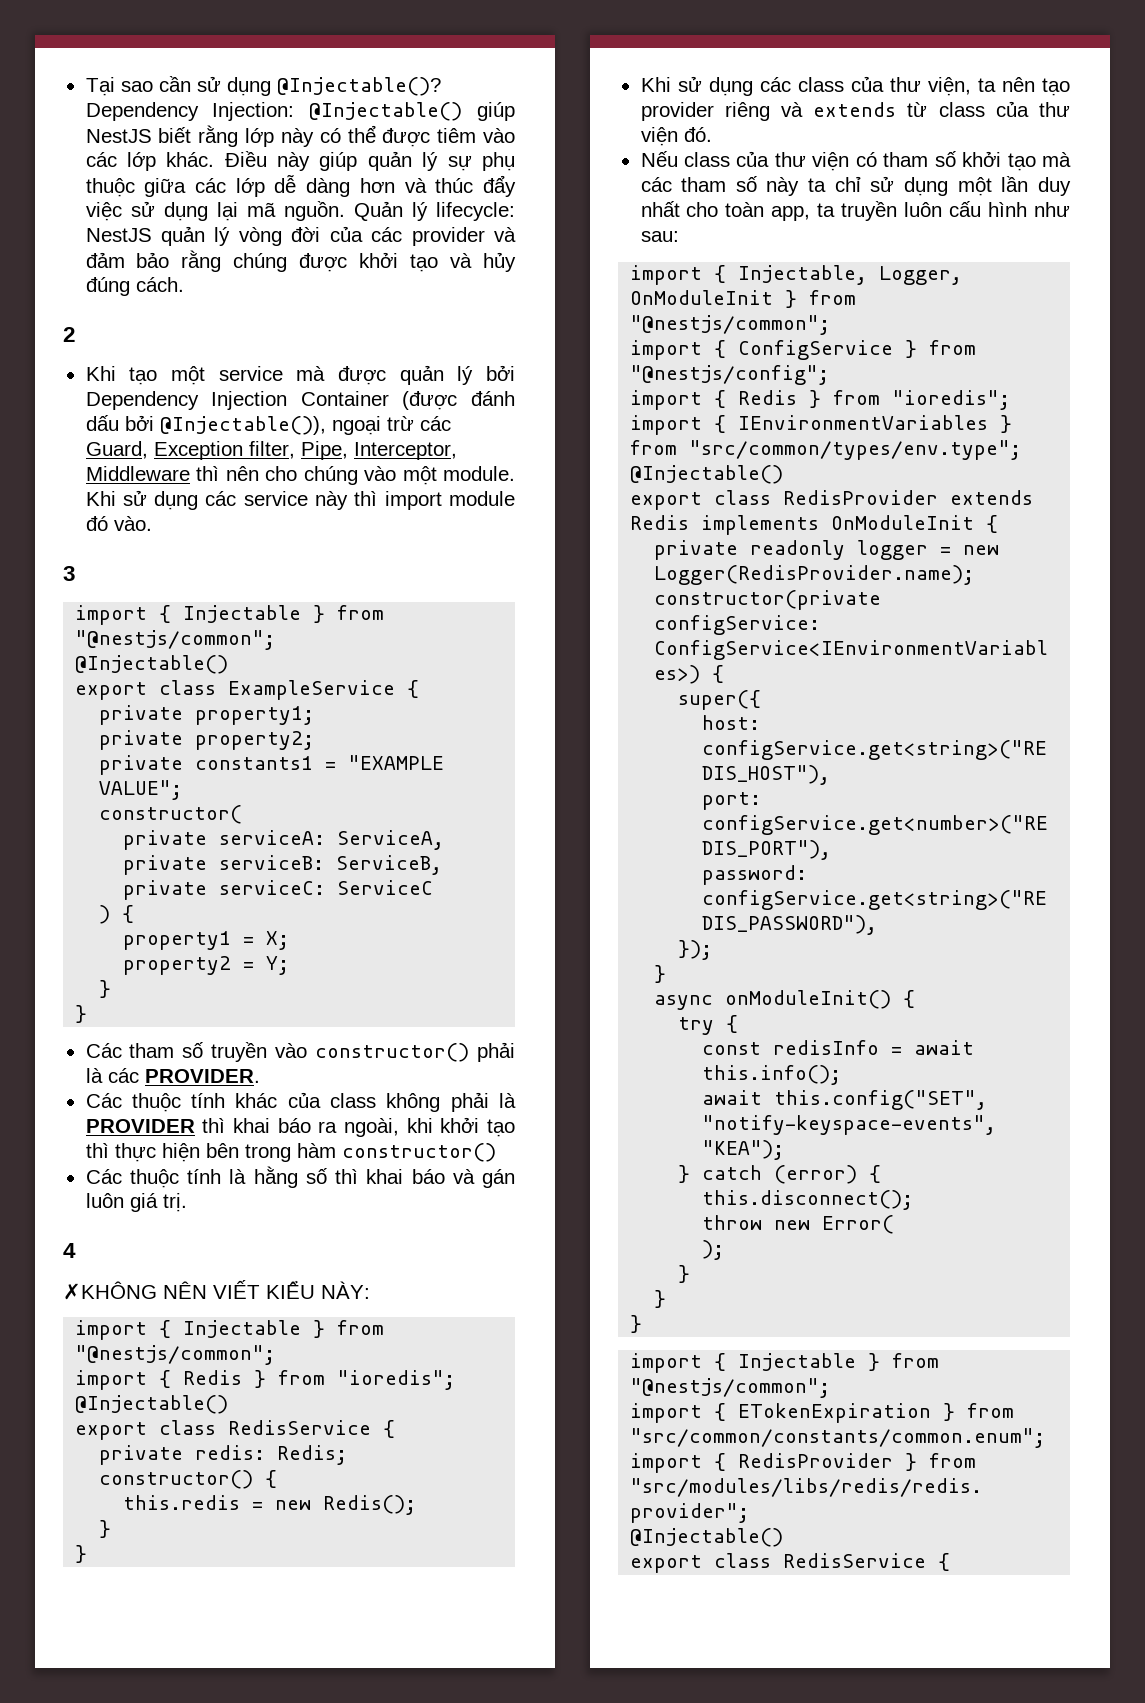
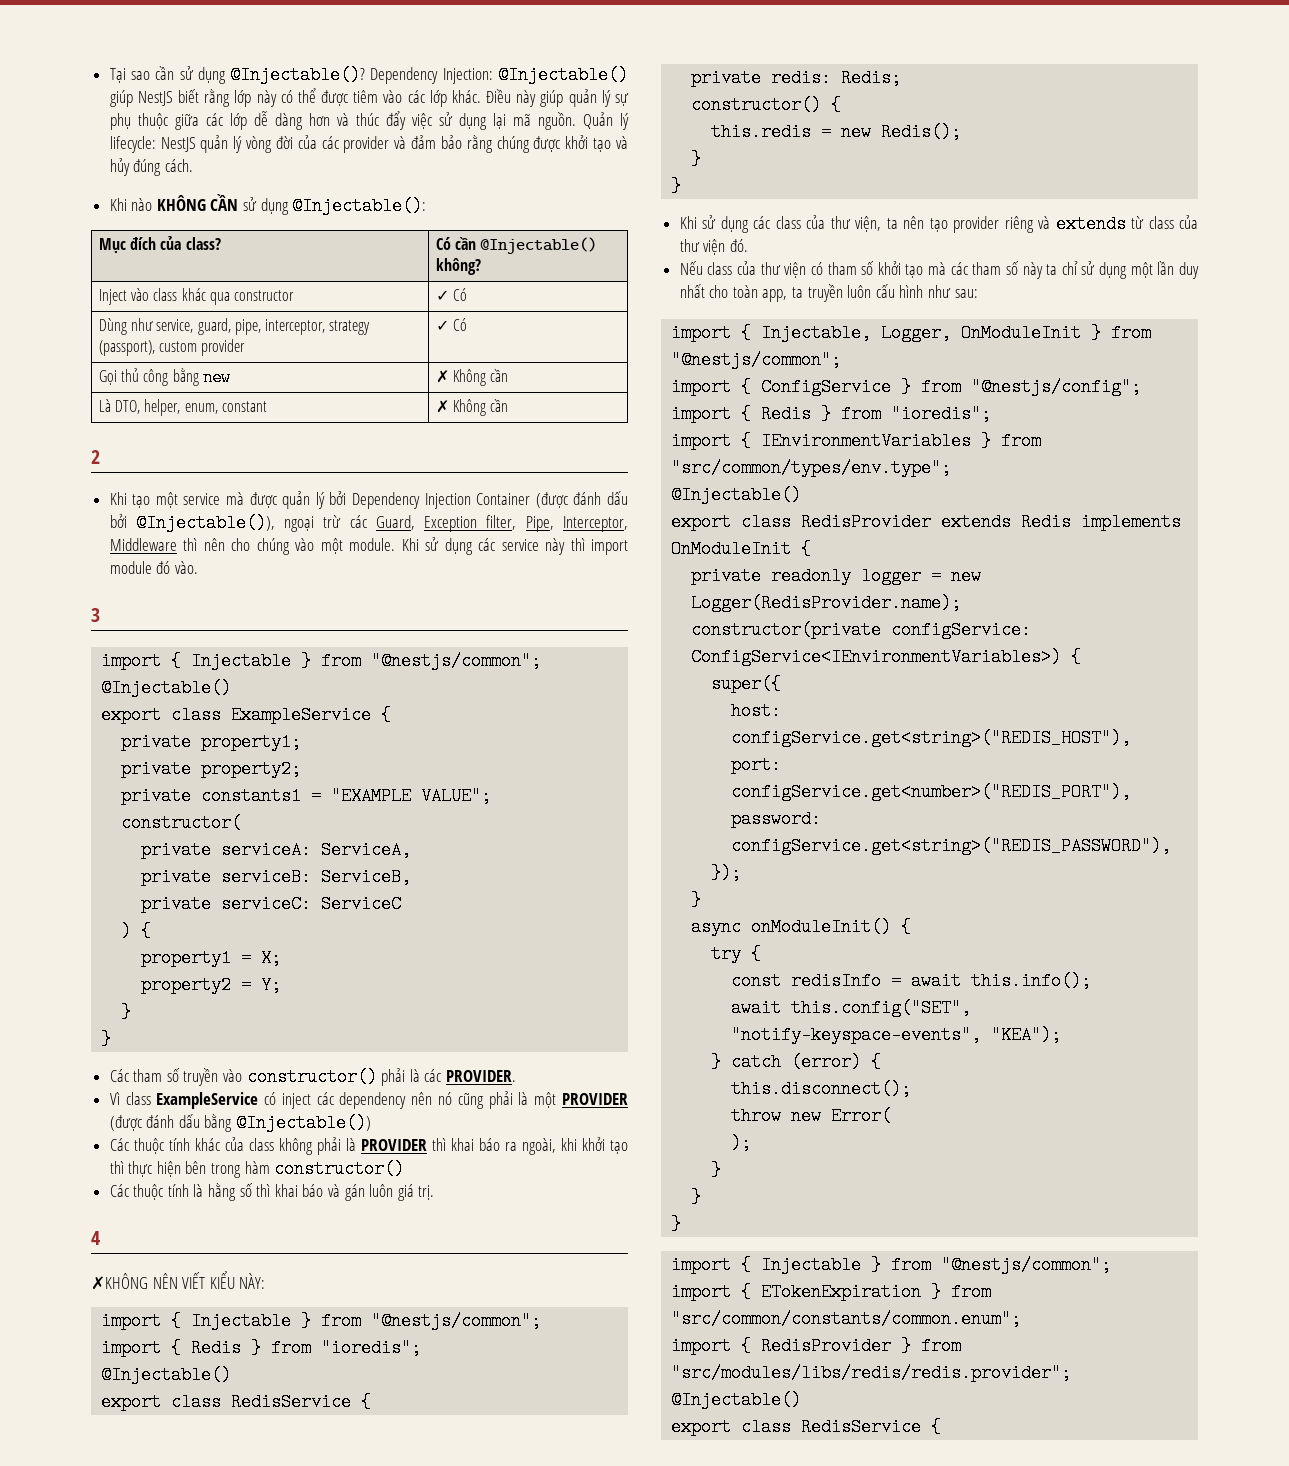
+ Khi nào KHÔNG CẦN sử dụng @Injectable():
+ Mục đích của class? | Có cần @Injectable() không?
+ Inject vào class khác qua constructor | ✓ Có
+ Dùng như service, guard, pipe, interceptor, strategy (passport), custom provider | ✓ Có
+ Gọi thủ công bằng new | ✗ Không cần
+ Là DTO, helper, enum, constant | ✗ Không cần
+ Vì class ExampleService có inject các dependency nên nó cũng phải là một PROVIDER (được đánh dấu bằng @Injectable())

